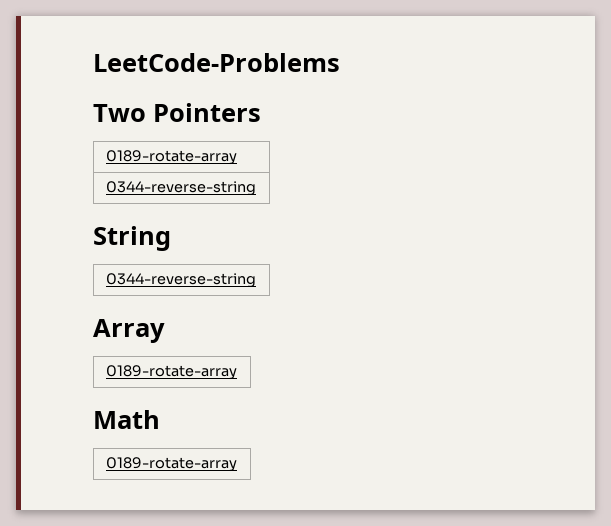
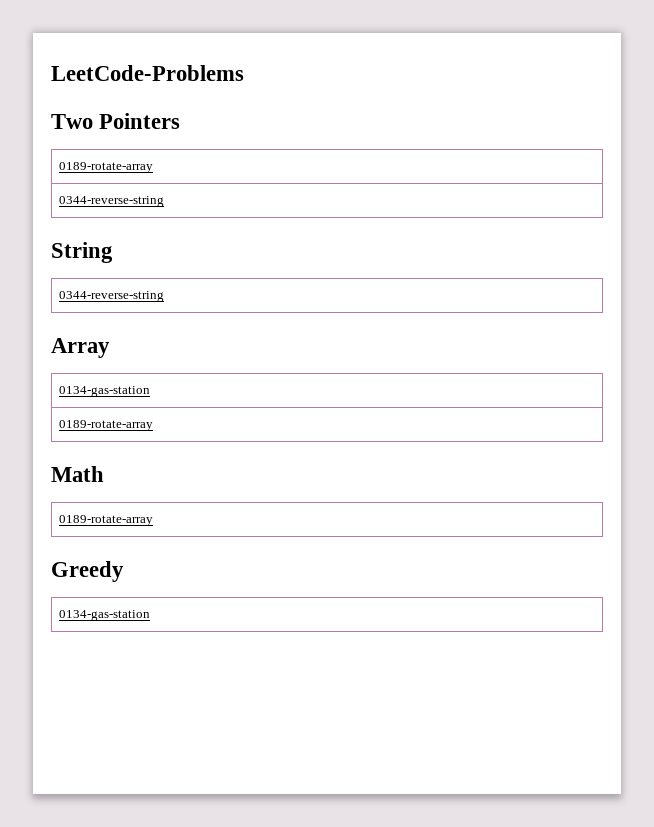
  Array
+ 0134-gas-station
+ Greedy
+ 0134-gas-station

